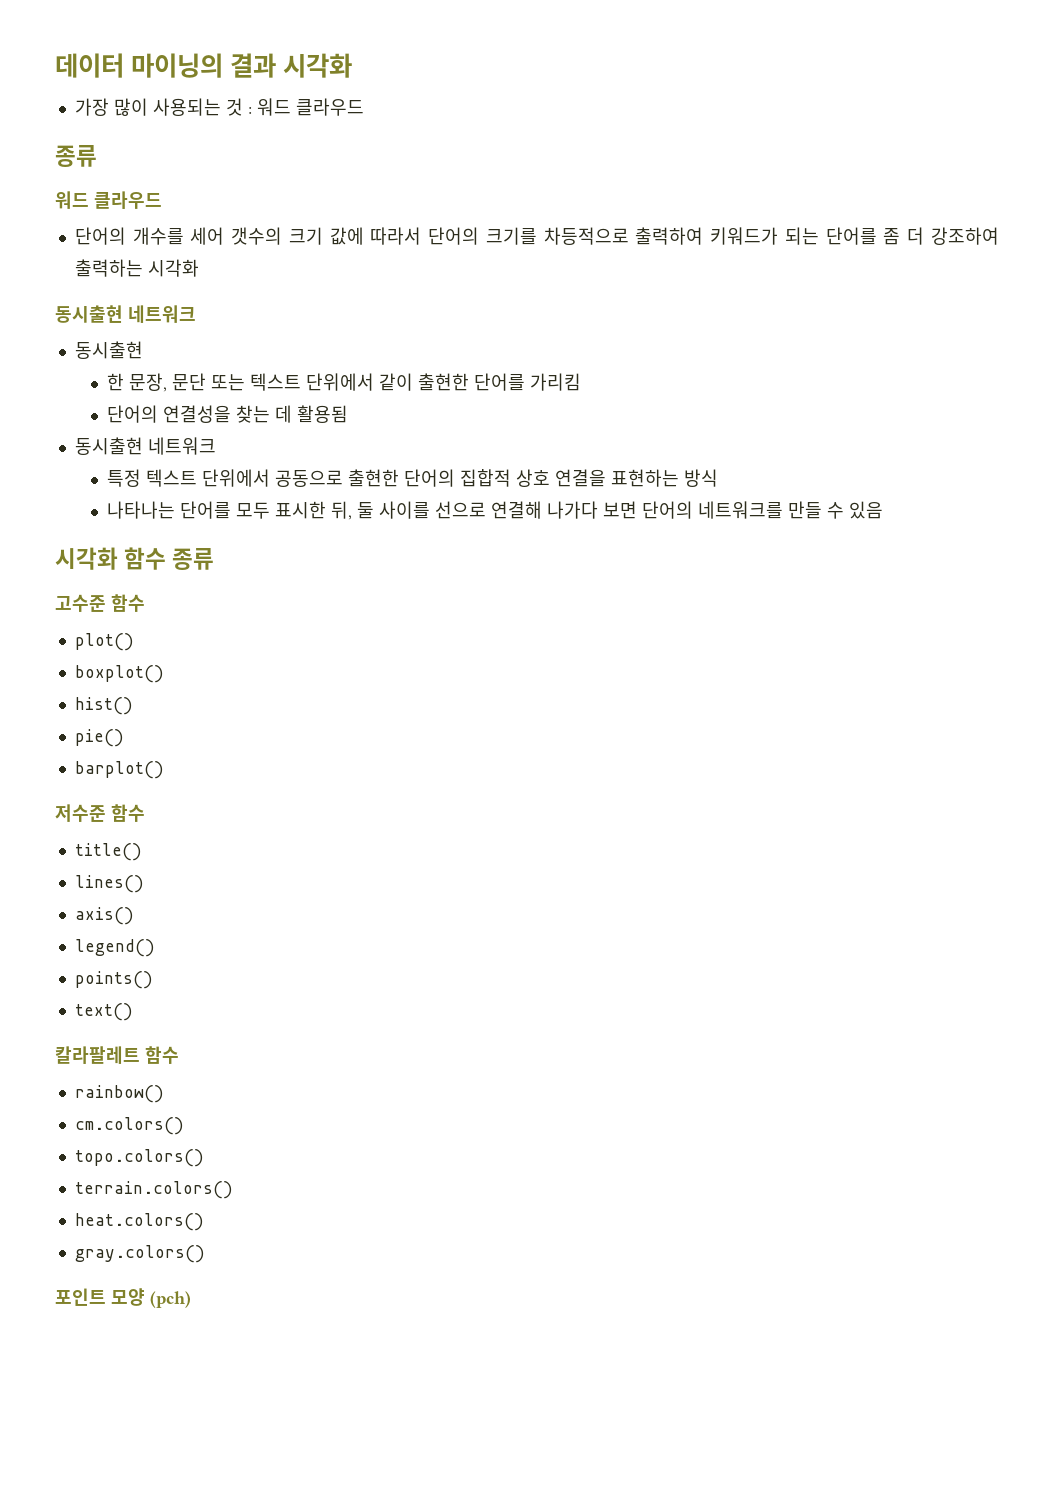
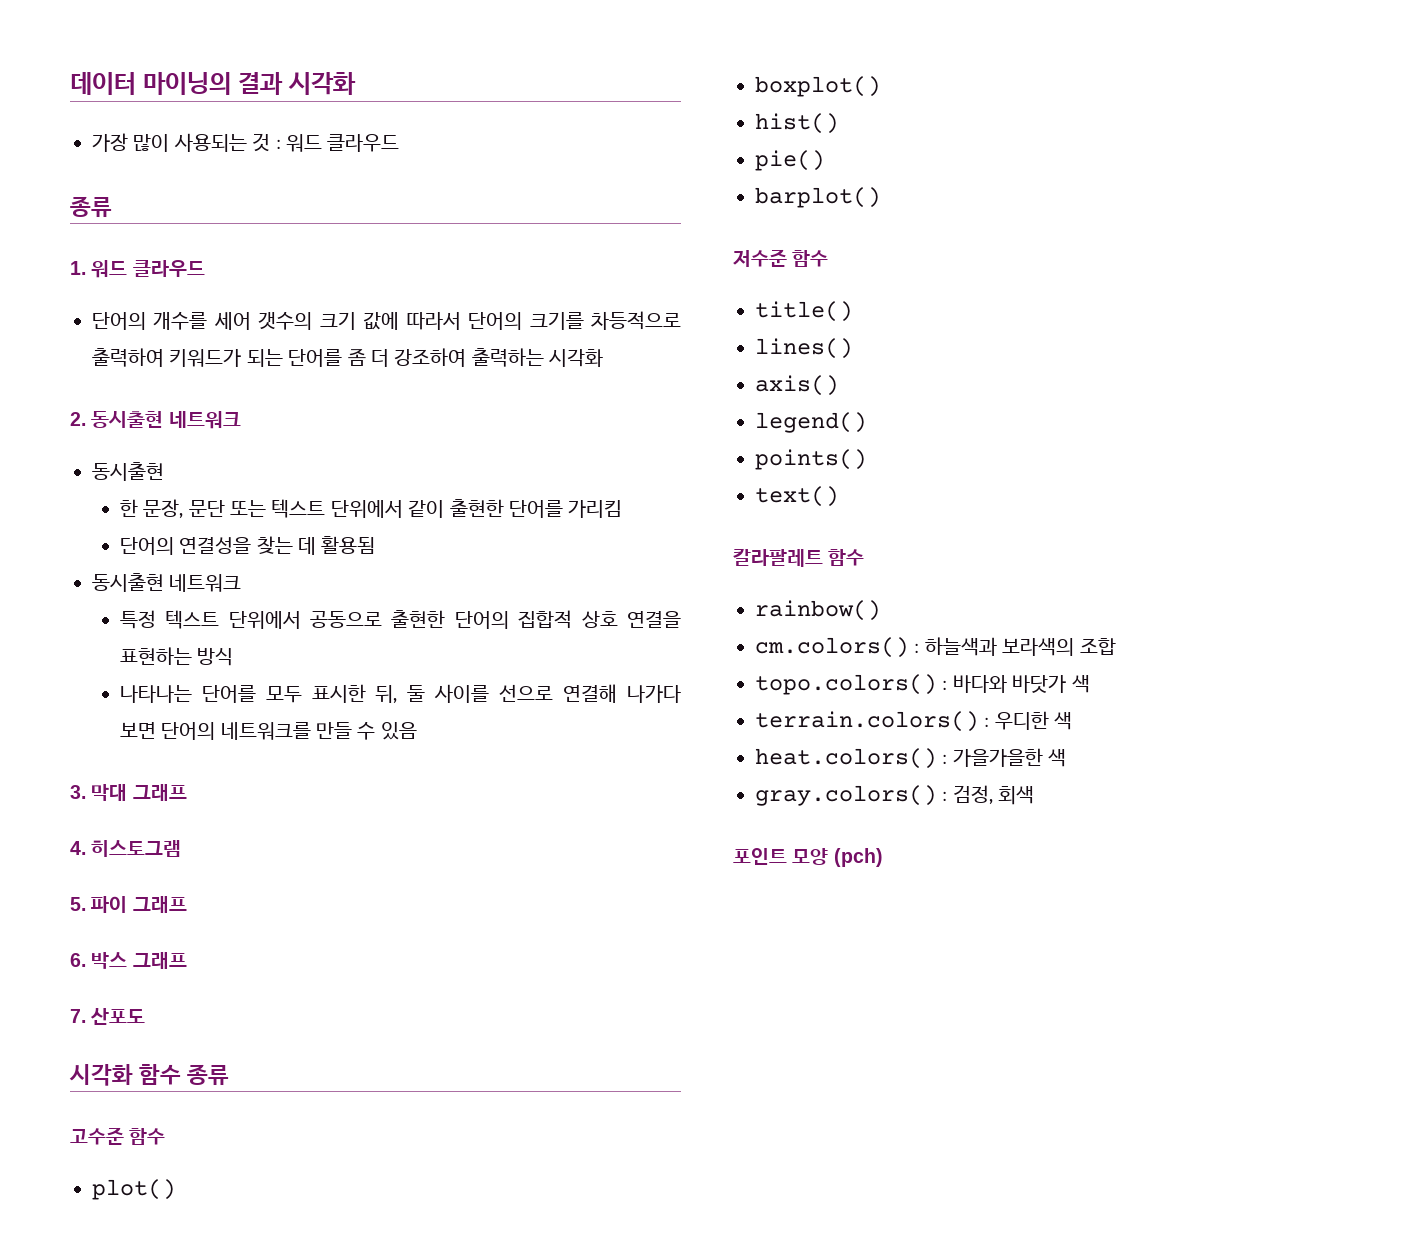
  가장 많이 사용되는 것 : 워드 클라우드
  종류
- 워드 클라우드
+ 1. 워드 클라우드
  단어의 개수를 세어 갯수의 크기 값에 따라서 단어의 크기를 차등적으로 출력하여 키워드가 되는 단어를 좀 더 강조하여 출력하는 시각화
- 동시출현 네트워크
+ 2. 동시출현 네트워크
+ 3. 막대 그래프
+ 4. 히스토그램
+ 5. 파이 그래프
+ 6. 박스 그래프
+ 7. 산포도
- cm.colors()
- topo.colors()
- terrain.colors()
- heat.colors()
- gray.colors()
+ cm.colors() : 하늘색과 보라색의 조합
+ topo.colors() : 바다와 바닷가 색
+ terrain.colors() : 우디한 색
+ heat.colors() : 가을가을한 색
+ gray.colors() : 검정, 회색

